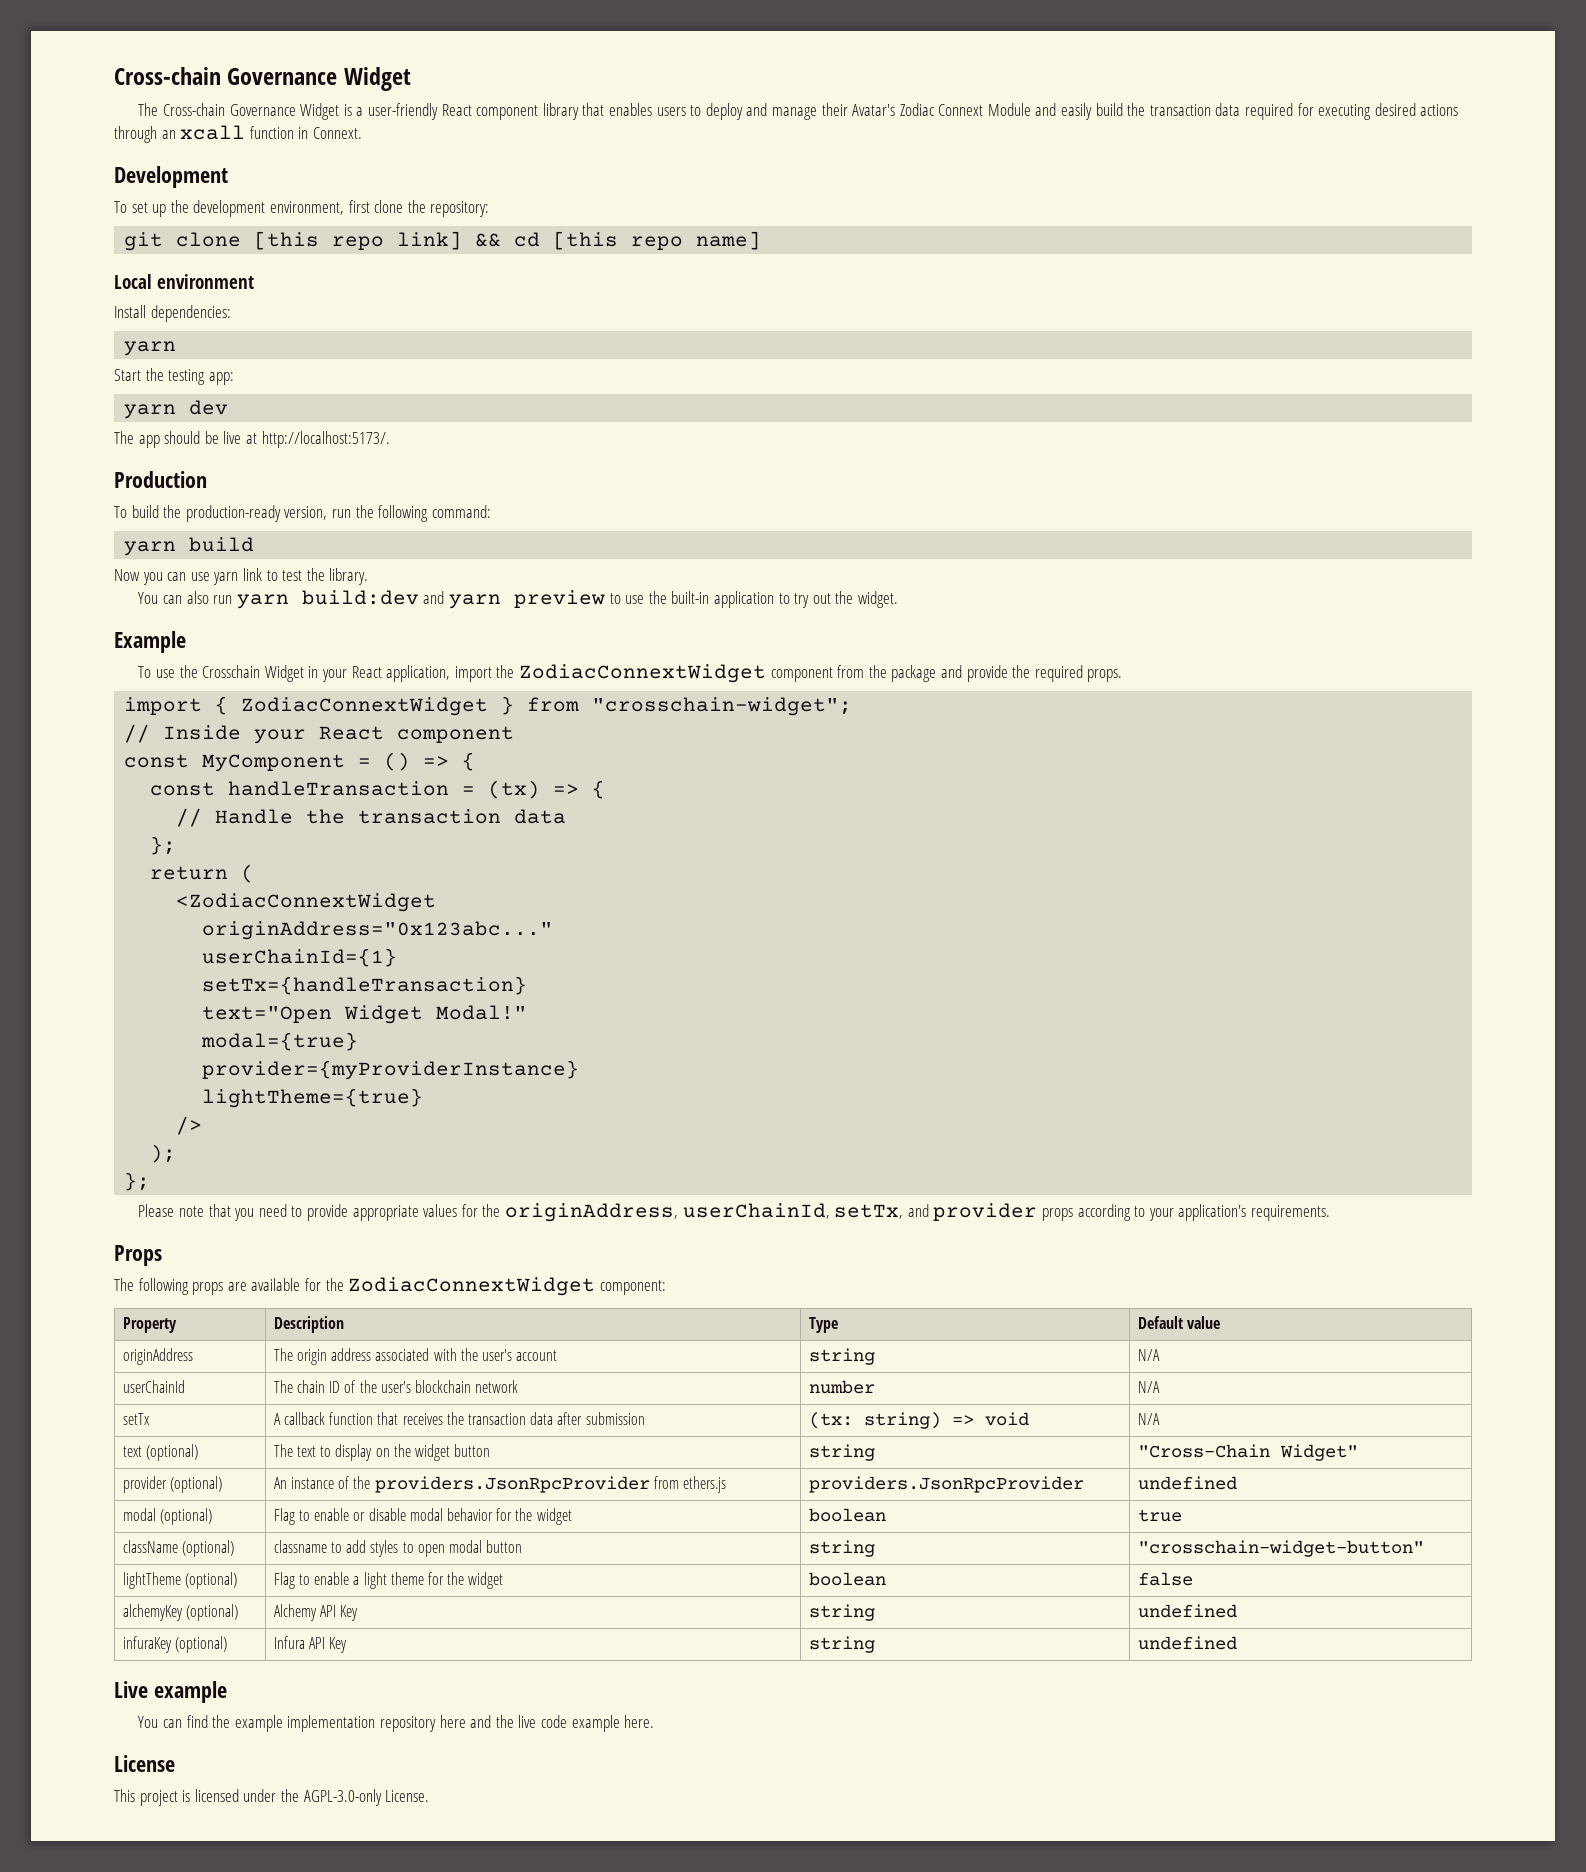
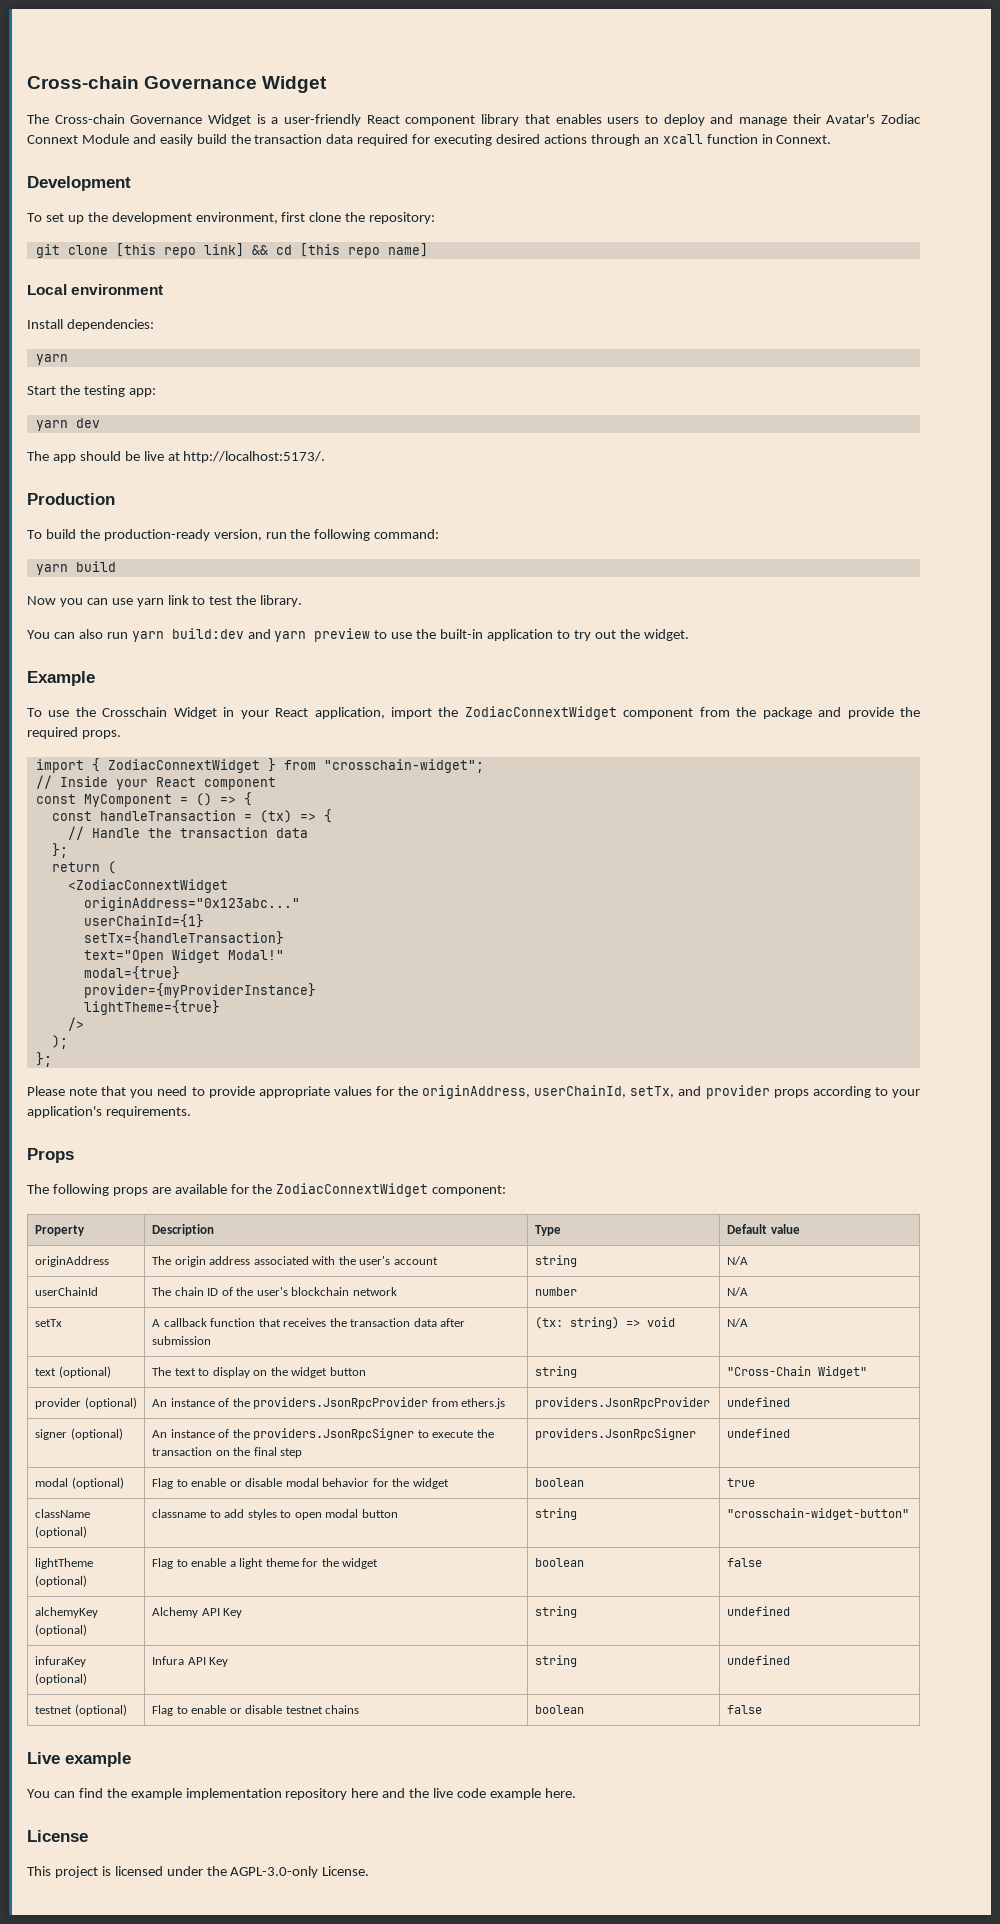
+ signer (optional) | An instance of the providers.JsonRpcSigner to execute the transaction on the final step | providers.JsonRpcSigner | undefined
+ testnet (optional) | Flag to enable or disable testnet chains | boolean | false

